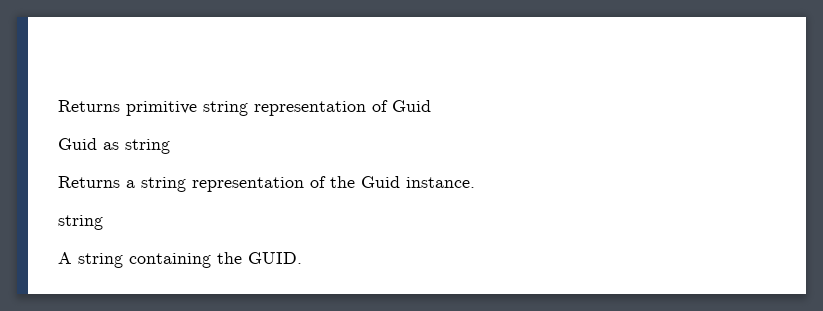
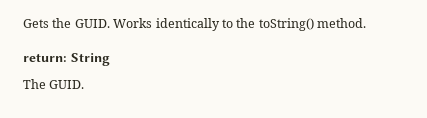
- Returns primitive string representation of Guid
- Guid as string
- Returns a string representation of the Guid instance.
- string
- A string containing the GUID.
+ Gets the GUID. Works identically to the toString() method.
+ return: String
+ The GUID.

